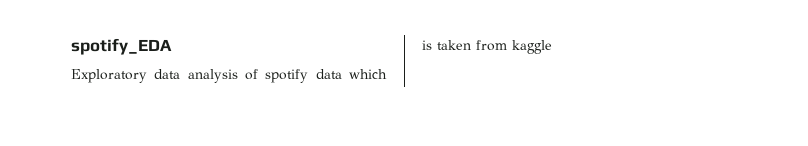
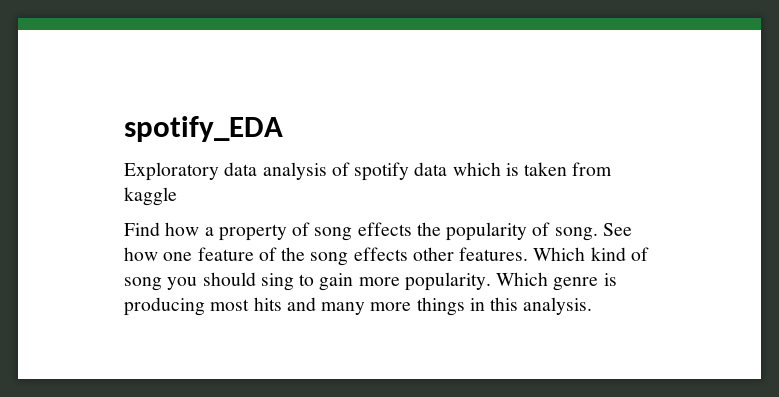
+ Find how a property of song effects the popularity of song. See how one feature of the song effects other features. Which kind of song you should sing to gain more popularity. Which genre is producing most hits and many more things in this analysis.

